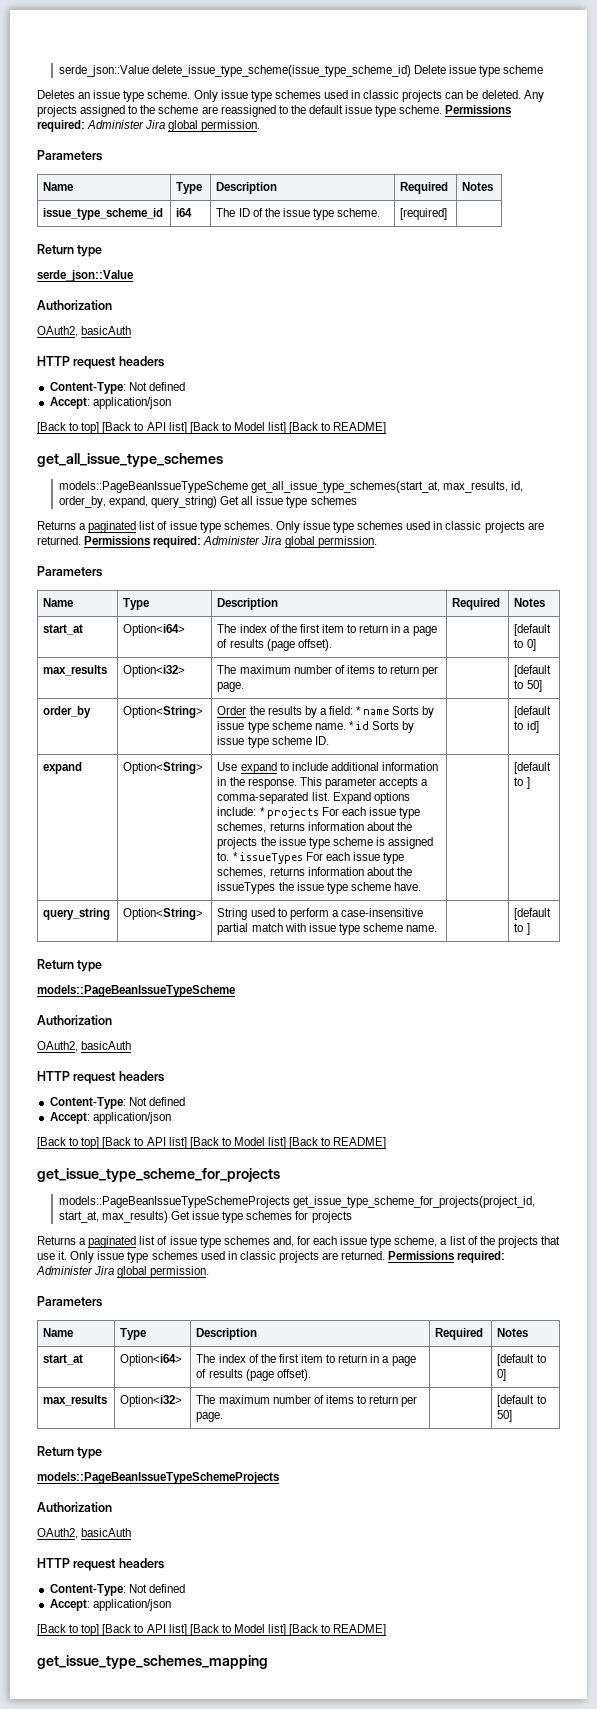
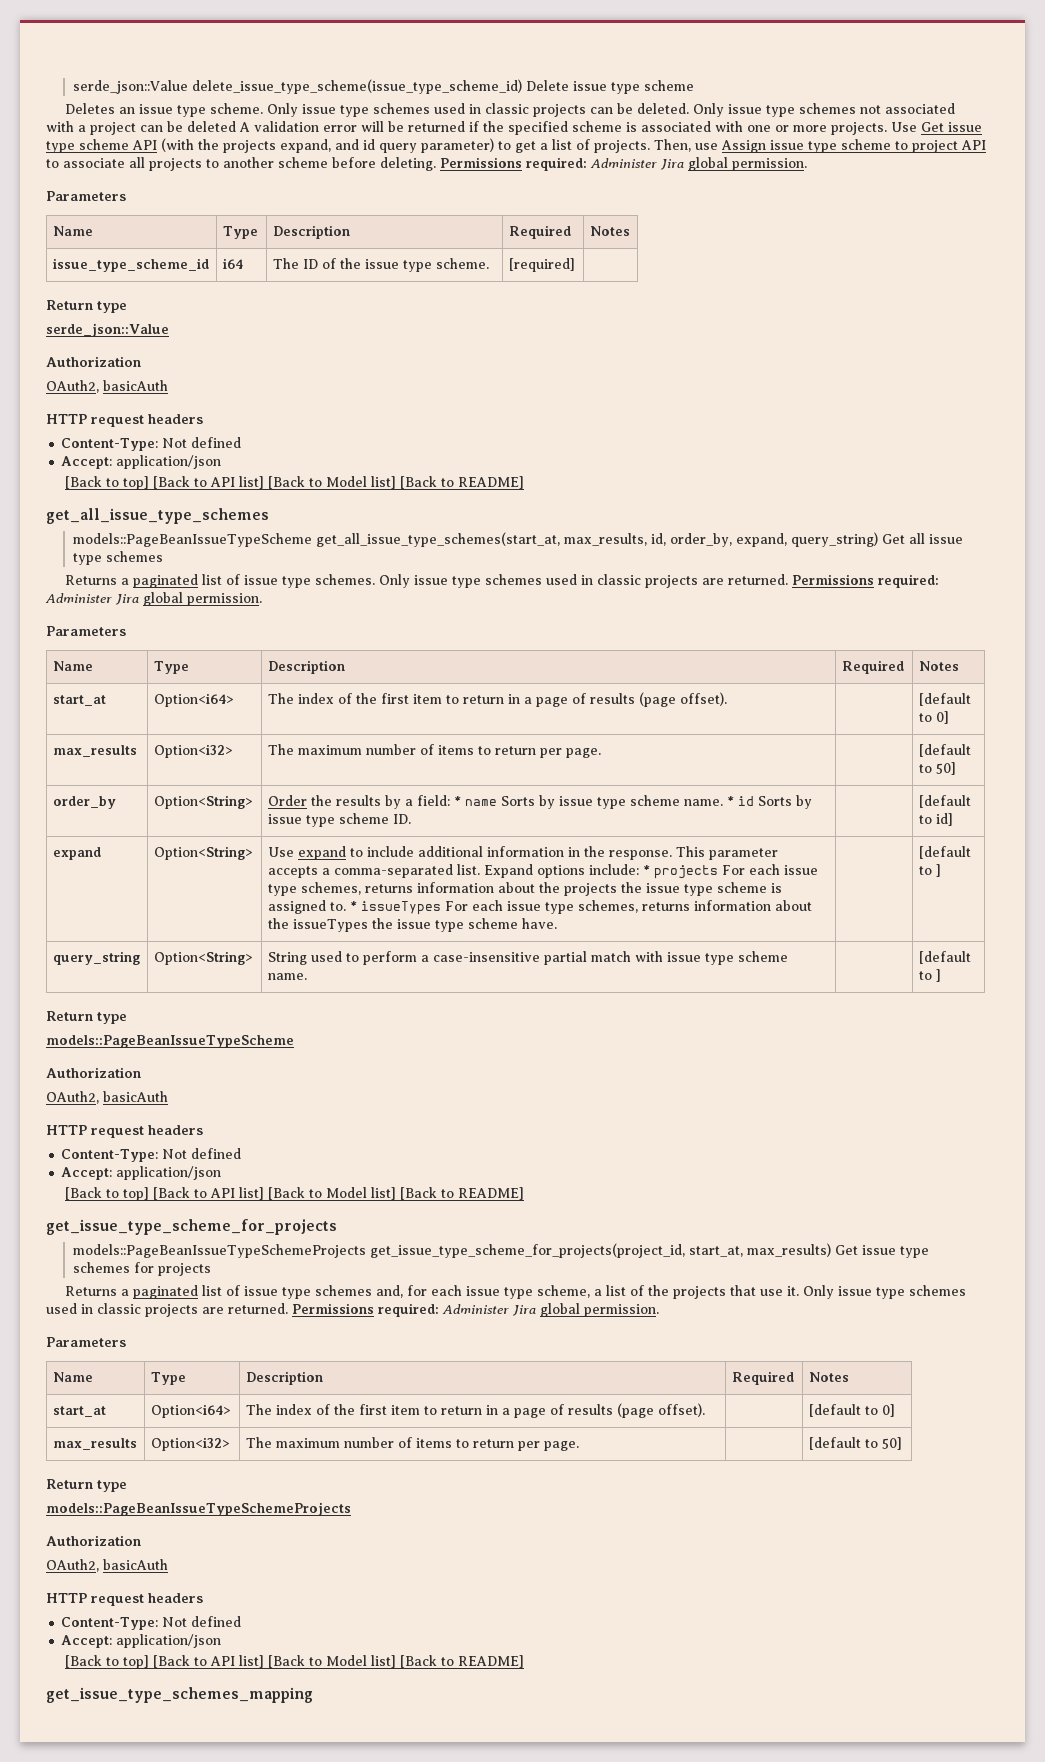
- Any projects assigned to the scheme are reassigned to the default issue type scheme.
+ Only issue type schemes not associated with a project can be deleted A validation error will be returned if the specified scheme is associated with one or more projects. Use Get issue type scheme API (with the projects expand, and id query parameter) to get a list of projects. Then, use Assign issue type scheme to project API to associate all projects to another scheme before deleting.

